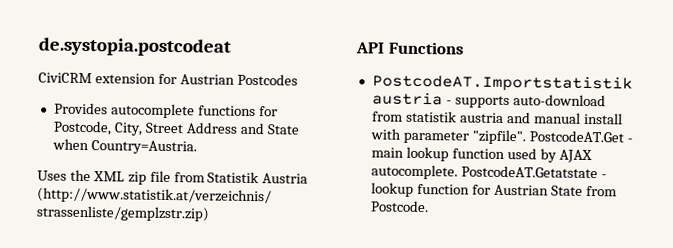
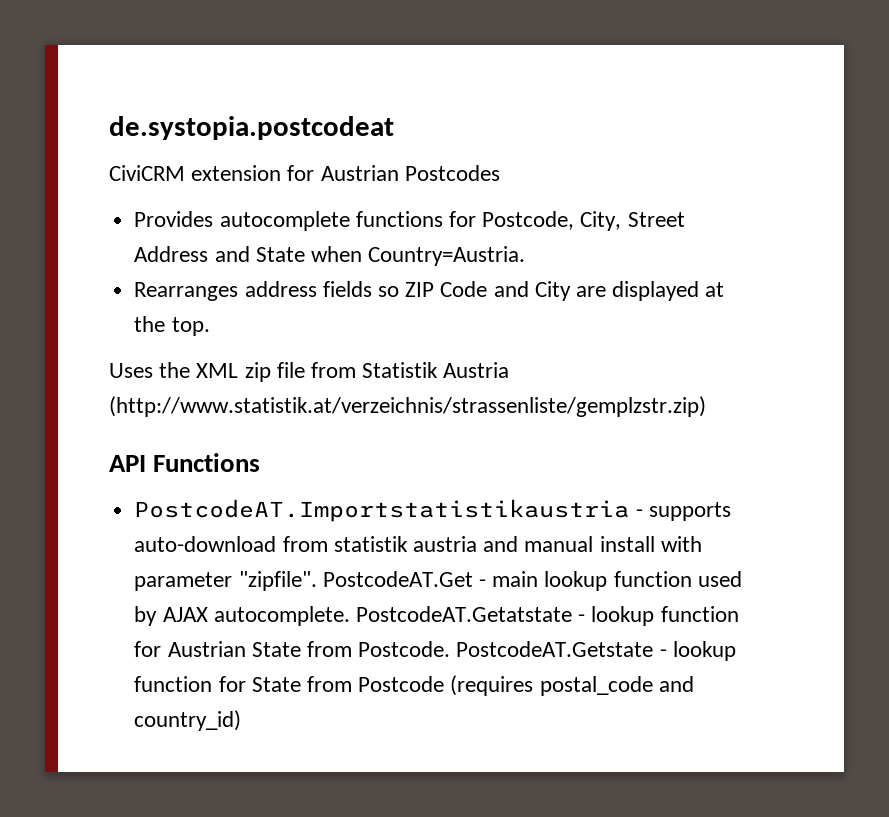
+ Rearranges address fields so ZIP Code and City are displayed at the top.
+ PostcodeAT.Getstate - lookup function for State from Postcode (requires postal_code and country_id)

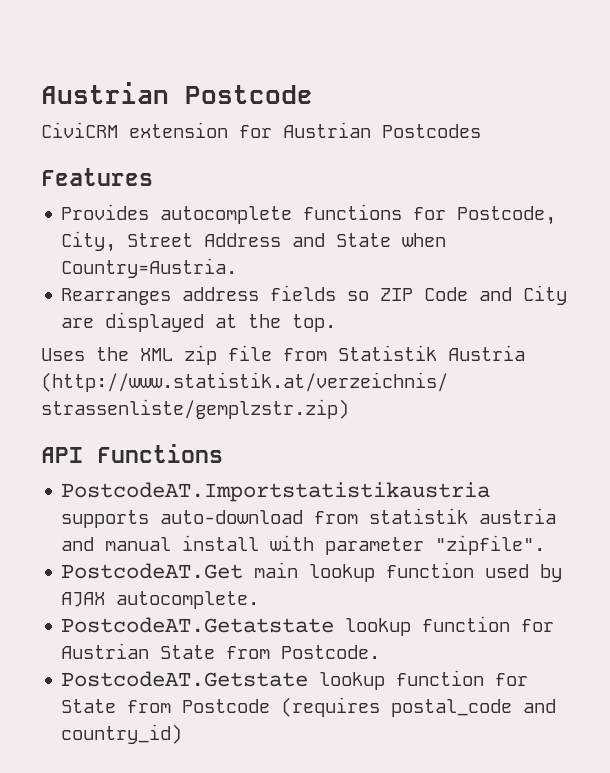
- de.systopia.postcodeat
+ Austrian Postcode
+ Features
- PostcodeAT.Importstatistikaustria - supports auto-download from statistik austria and manual install with parameter "zipfile". PostcodeAT.Get - main lookup function used by AJAX autocomplete. PostcodeAT.Getatstate - lookup function for Austrian State from Postcode. PostcodeAT.Getstate - lookup function for State from Postcode (requires postal_code and country_id)
+ PostcodeAT.Importstatistikaustria supports auto-download from statistik austria and manual install with parameter "zipfile".
+ PostcodeAT.Get main lookup function used by AJAX autocomplete.
+ PostcodeAT.Getatstate lookup function for Austrian State from Postcode.
+ PostcodeAT.Getstate lookup function for State from Postcode (requires postal_code and country_id)

